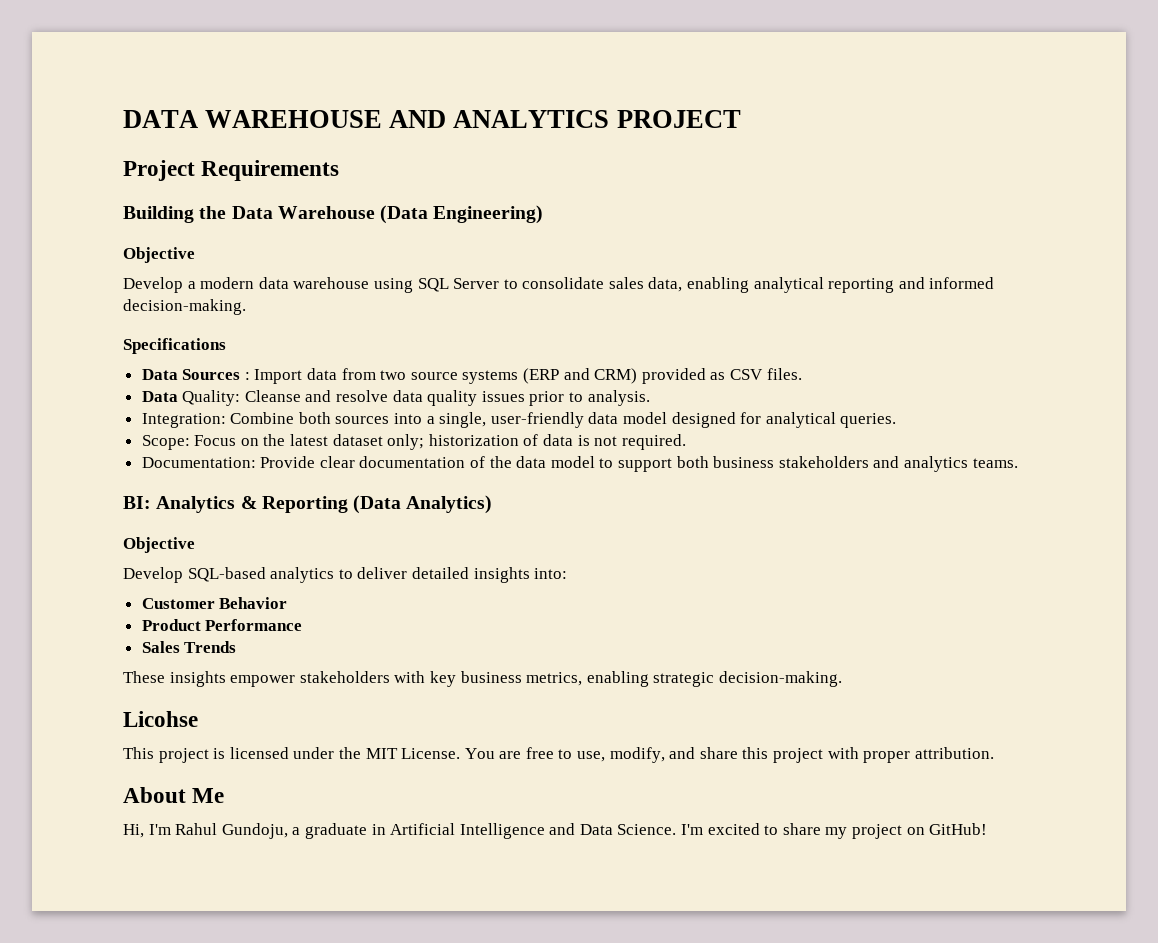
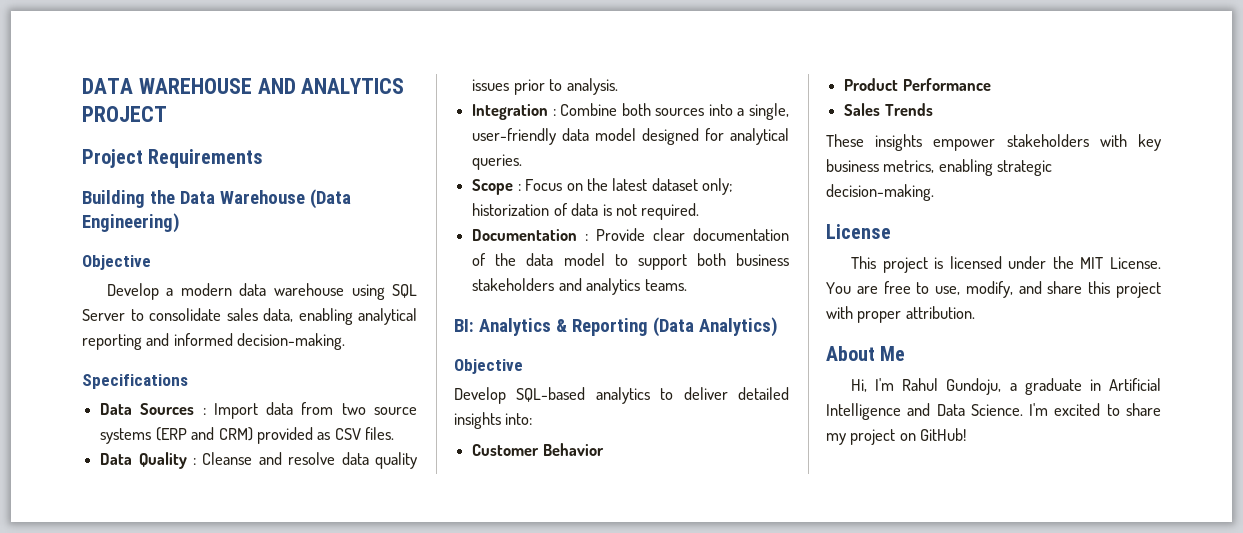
- Data Quality: Cleanse and resolve data quality issues prior to analysis.
+ Data Quality : Cleanse and resolve data quality issues prior to analysis.
- Integration: Combine both sources into a single, user-friendly data model designed for analytical queries.
+ Integration : Combine both sources into a single, user-friendly data model designed for analytical queries.
- Scope: Focus on the latest dataset only; historization of data is not required.
+ Scope : Focus on the latest dataset only; historization of data is not required.
- Documentation: Provide clear documentation of the data model to support both business stakeholders and analytics teams.
+ Documentation : Provide clear documentation of the data model to support both business stakeholders and analytics teams.
- Licohse
+ License

